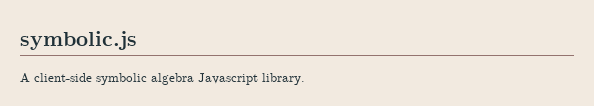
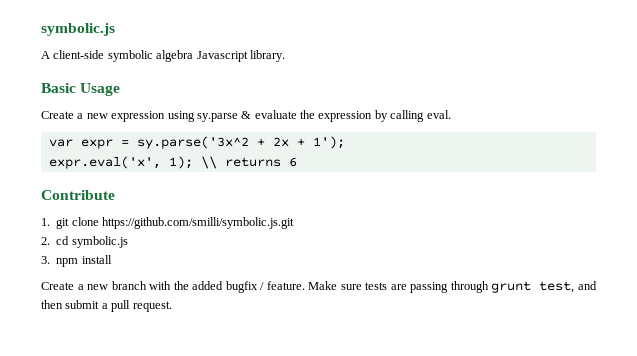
+ Basic Usage
+ Create a new expression using sy.parse & evaluate the expression by calling eval.
+ var expr = sy.parse('3x^2 + 2x + 1');
+ expr.eval('x', 1); \\ returns 6
+ Contribute
+ 1. git clone https://github.com/smilli/symbolic.js.git
+ 2. cd symbolic.js
+ 3. npm install
+ Create a new branch with the added bugfix / feature. Make sure tests are passing through grunt test, and then submit a pull request.

